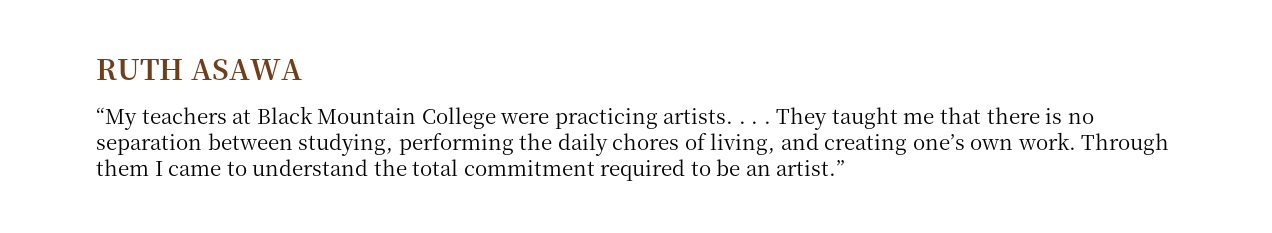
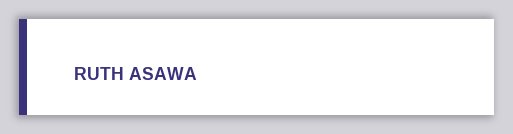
- “My teachers at Black Mountain College were practicing artists. . . . They taught me that there is no separation between studying, performing the daily chores of living, and creating one’s own work. Through them I came to understand the total commitment required to be an artist.”

